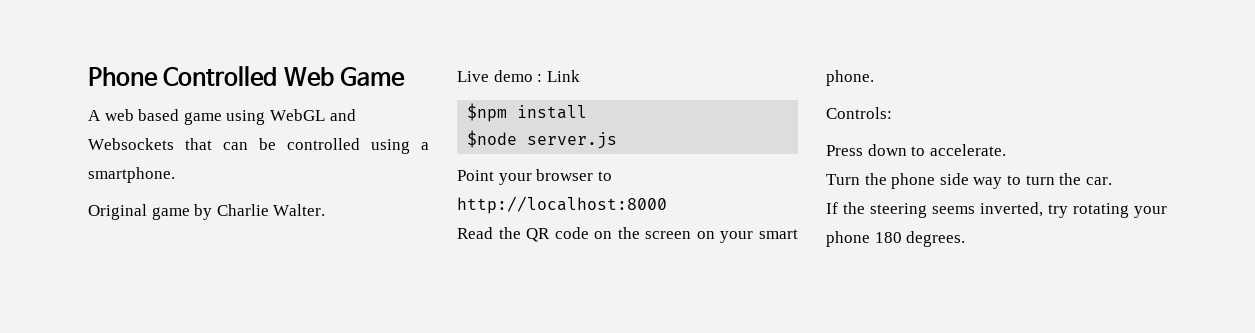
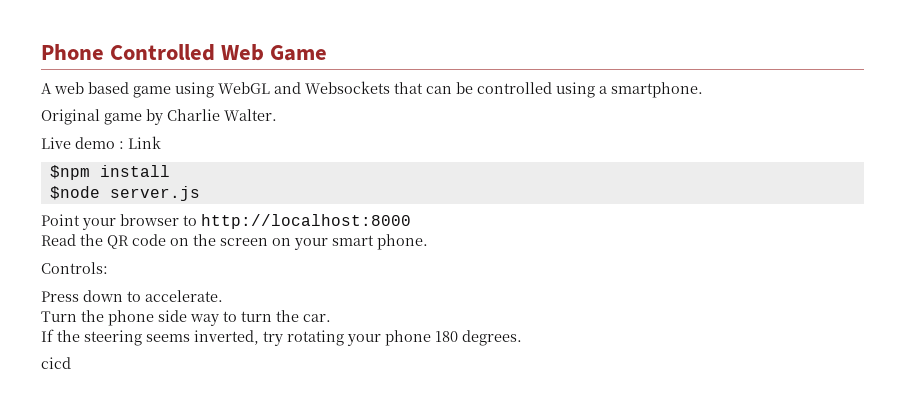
+ cicd

